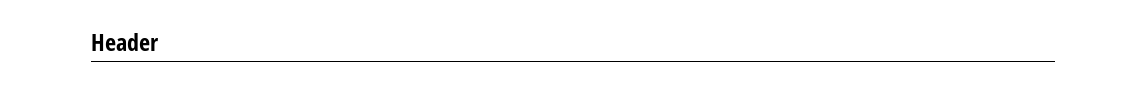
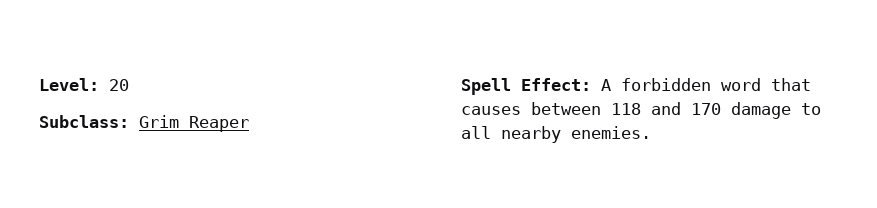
- Header
+ Level: 20
+ Subclass: Grim Reaper
+ Spell Effect: A forbidden word that causes between 118 and 170 damage to all nearby enemies.

